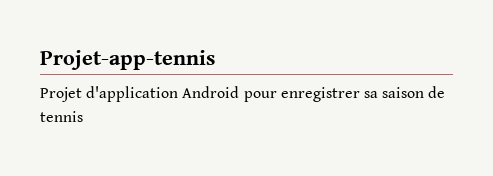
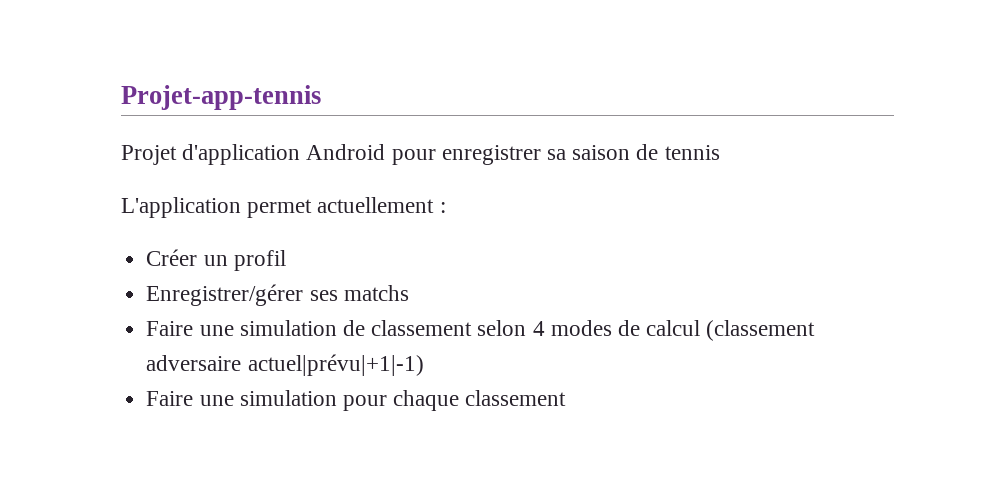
+ L'application permet actuellement :
+ Créer un profil
+ Enregistrer/gérer ses matchs
+ Faire une simulation de classement selon 4 modes de calcul (classement adversaire actuel|prévu|+1|-1)
+ Faire une simulation pour chaque classement

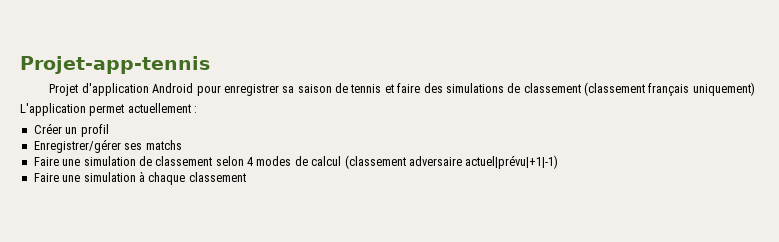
- Projet d'application Android pour enregistrer sa saison de tennis
+ Projet d'application Android pour enregistrer sa saison de tennis et faire des simulations de classement (classement français uniquement)
- Faire une simulation pour chaque classement
+ Faire une simulation à chaque classement

